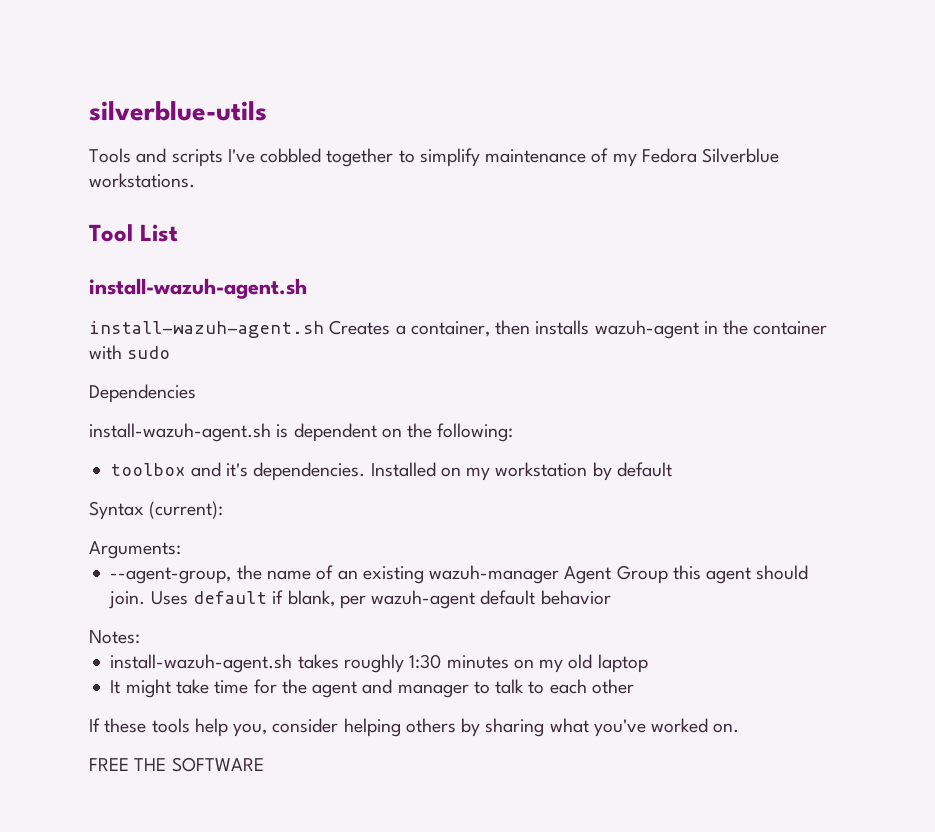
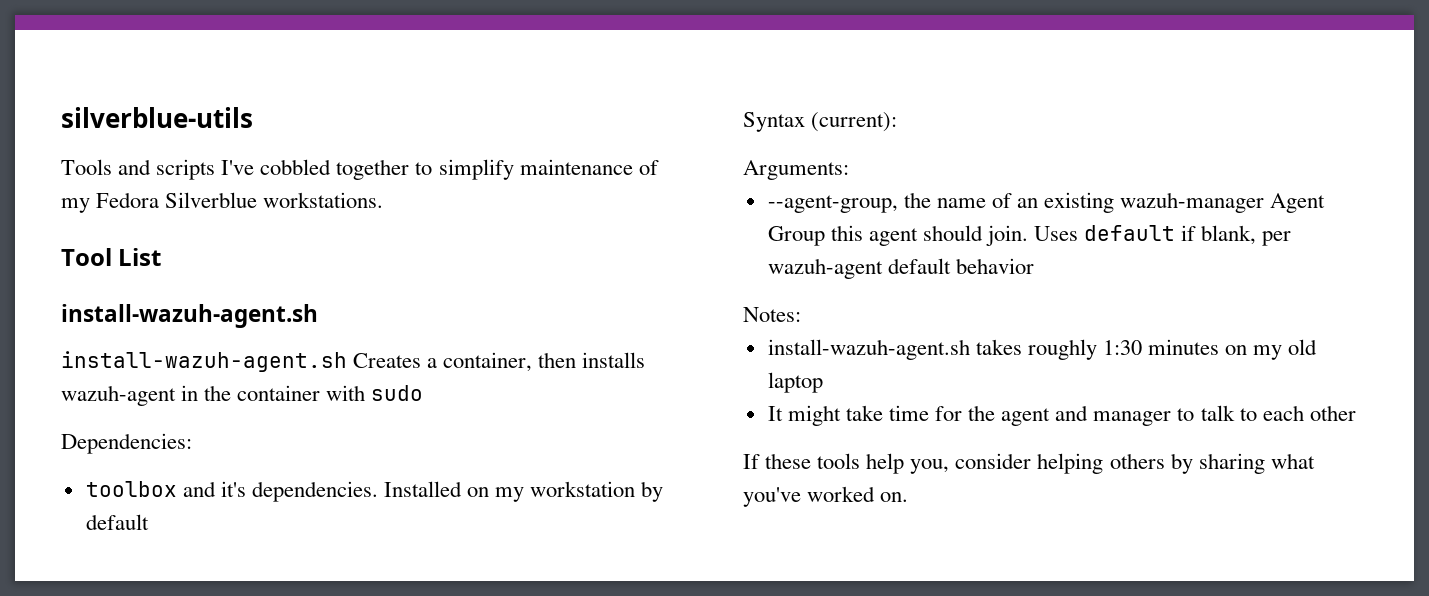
- Dependencies
- install-wazuh-agent.sh is dependent on the following:
+ Dependencies:
- FREE THE SOFTWARE

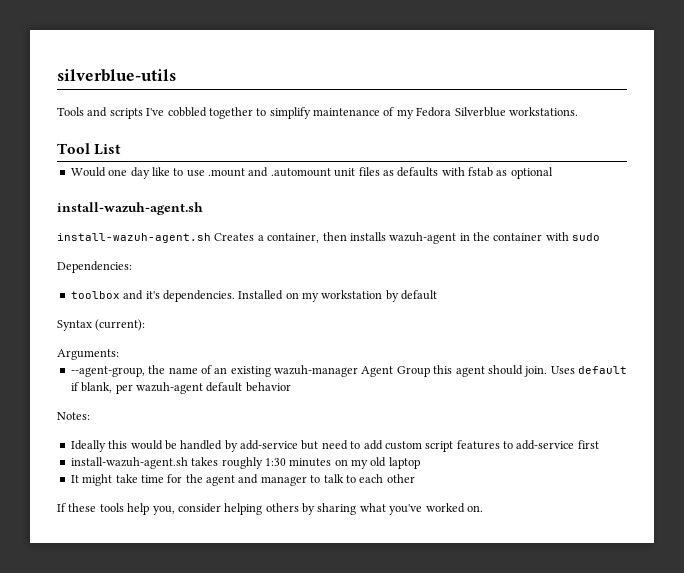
+ Would one day like to use .mount and .automount unit files as defaults with fstab as optional
+ Ideally this would be handled by add-service but need to add custom script features to add-service first

